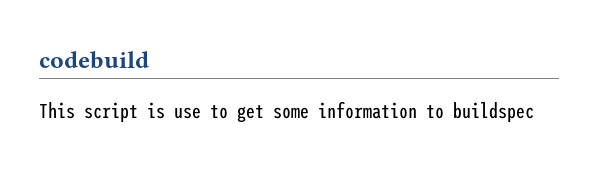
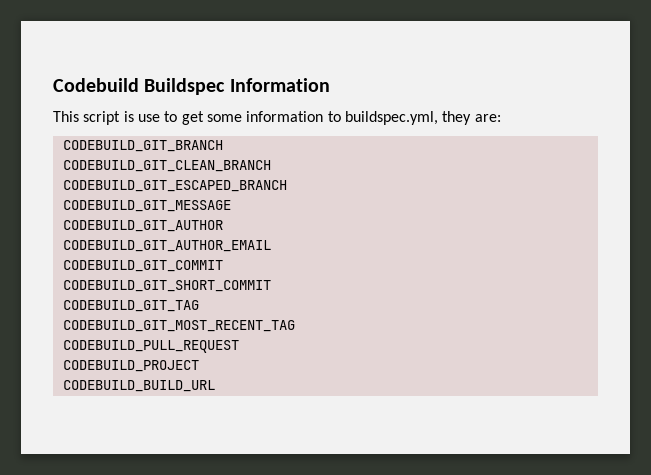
- codebuild
+ Codebuild Buildspec Information
- This script is use to get some information to buildspec
+ This script is use to get some information to buildspec.yml, they are:
+ CODEBUILD_GIT_BRANCH
+ CODEBUILD_GIT_CLEAN_BRANCH
+ CODEBUILD_GIT_ESCAPED_BRANCH
+ CODEBUILD_GIT_MESSAGE
+ CODEBUILD_GIT_AUTHOR
+ CODEBUILD_GIT_AUTHOR_EMAIL
+ CODEBUILD_GIT_COMMIT
+ CODEBUILD_GIT_SHORT_COMMIT
+ CODEBUILD_GIT_TAG
+ CODEBUILD_GIT_MOST_RECENT_TAG
+ CODEBUILD_PULL_REQUEST
+ CODEBUILD_PROJECT
+ CODEBUILD_BUILD_URL

